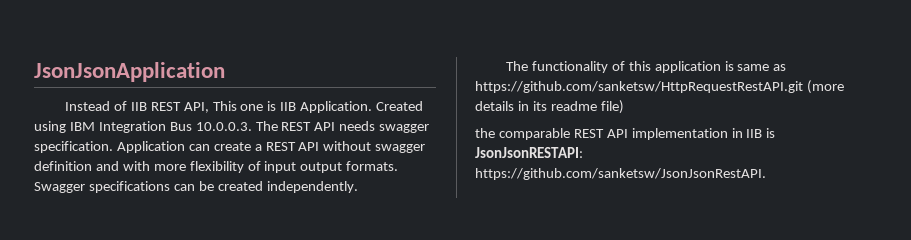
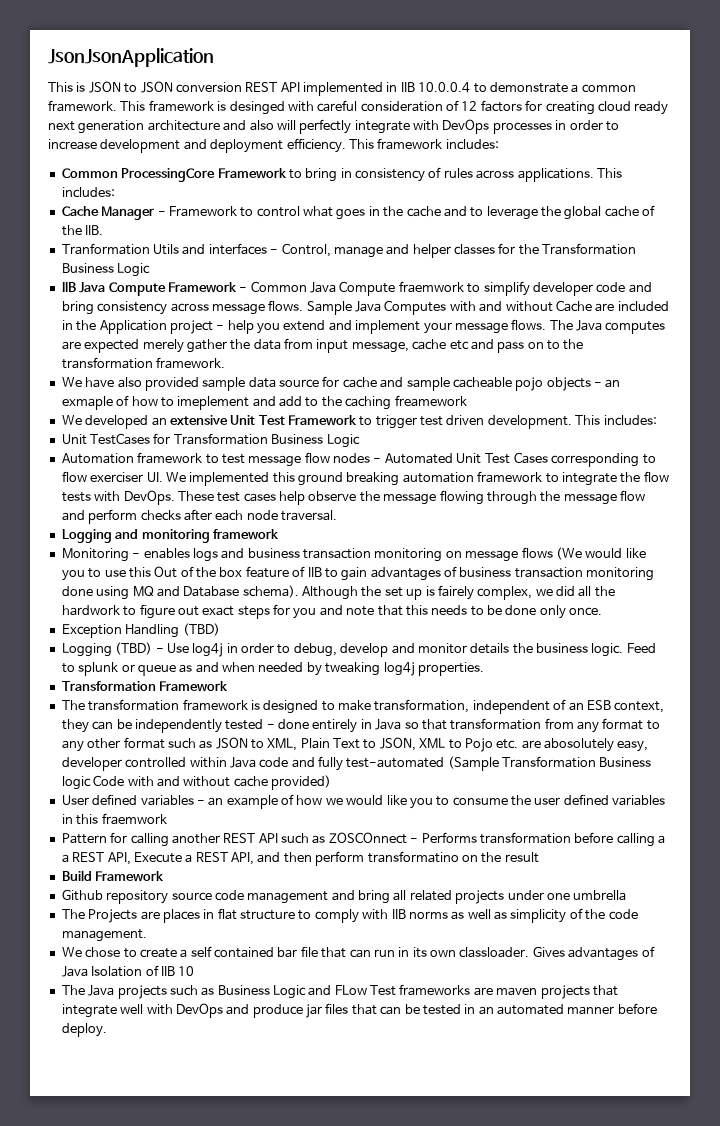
- Instead of IIB REST API, This one is IIB Application. Created using IBM Integration Bus 10.0.0.3. The REST API needs swagger specification. Application can create a REST API without swagger definition and with more flexibility of input output formats. Swagger specifications can be created independently.
- The functionality of this application is same as https://github.com/sanketsw/HttpRequestRestAPI.git (more details in its readme file)
- the comparable REST API implementation in IIB is JsonJsonRESTAPI: https://github.com/sanketsw/JsonJsonRestAPI.
+ This is JSON to JSON conversion REST API implemented in IIB 10.0.0.4 to demonstrate a common framework. This framework is desinged with careful consideration of 12 factors for creating cloud ready next generation architecture and also will perfectly integrate with DevOps processes in order to increase development and deployment efficiency. This framework includes:
+ Common ProcessingCore Framework to bring in consistency of rules across applications. This includes:
+ Cache Manager - Framework to control what goes in the cache and to leverage the global cache of the IIB.
+ Tranformation Utils and interfaces - Control, manage and helper classes for the Transformation Business Logic
+ IIB Java Compute Framework - Common Java Compute fraemwork to simplify developer code and bring consistency across message flows. Sample Java Computes with and without Cache are included in the Application project - help you extend and implement your message flows. The Java computes are expected merely gather the data from input message, cache etc and pass on to the transformation framework.
+ We have also provided sample data source for cache and sample cacheable pojo objects - an exmaple of how to imeplement and add to the caching freamework
+ We developed an extensive Unit Test Framework to trigger test driven development. This includes:
+ Unit TestCases for Transformation Business Logic
+ Automation framework to test message flow nodes - Automated Unit Test Cases corresponding to flow exerciser UI. We implemented this ground breaking automation framework to integrate the flow tests with DevOps. These test cases help observe the message flowing through the message flow and perform checks after each node traversal.
+ Logging and monitoring framework
+ Monitoring - enables logs and business transaction monitoring on message flows (We would like you to use this Out of the box feature of IIB to gain advantages of business transaction monitoring done using MQ and Database schema). Although the set up is fairely complex, we did all the hardwork to figure out exact steps for you and note that this needs to be done only once.
+ Exception Handling (TBD)
+ Logging (TBD) - Use log4j in order to debug, develop and monitor details the business logic. Feed to splunk or queue as and when needed by tweaking log4j properties.
+ Transformation Framework
+ The transformation framework is designed to make transformation, independent of an ESB context, they can be independently tested - done entirely in Java so that transformation from any format to any other format such as JSON to XML, Plain Text to JSON, XML to Pojo etc. are abosolutely easy, developer controlled within Java code and fully test-automated (Sample Transformation Business logic Code with and without cache provided)
+ User defined variables - an example of how we would like you to consume the user defined variables in this fraemwork
+ Pattern for calling another REST API such as ZOSCOnnect - Performs transformation before calling a a REST API, Execute a REST API, and then perform transformatino on the result
+ Build Framework
+ Github repository source code management and bring all related projects under one umbrella
+ The Projects are places in flat structure to comply with IIB norms as well as simplicity of the code management.
+ We chose to create a self contained bar file that can run in its own classloader. Gives advantages of Java Isolation of IIB 10
+ The Java projects such as Business Logic and FLow Test frameworks are maven projects that integrate well with DevOps and produce jar files that can be tested in an automated manner before deploy.

